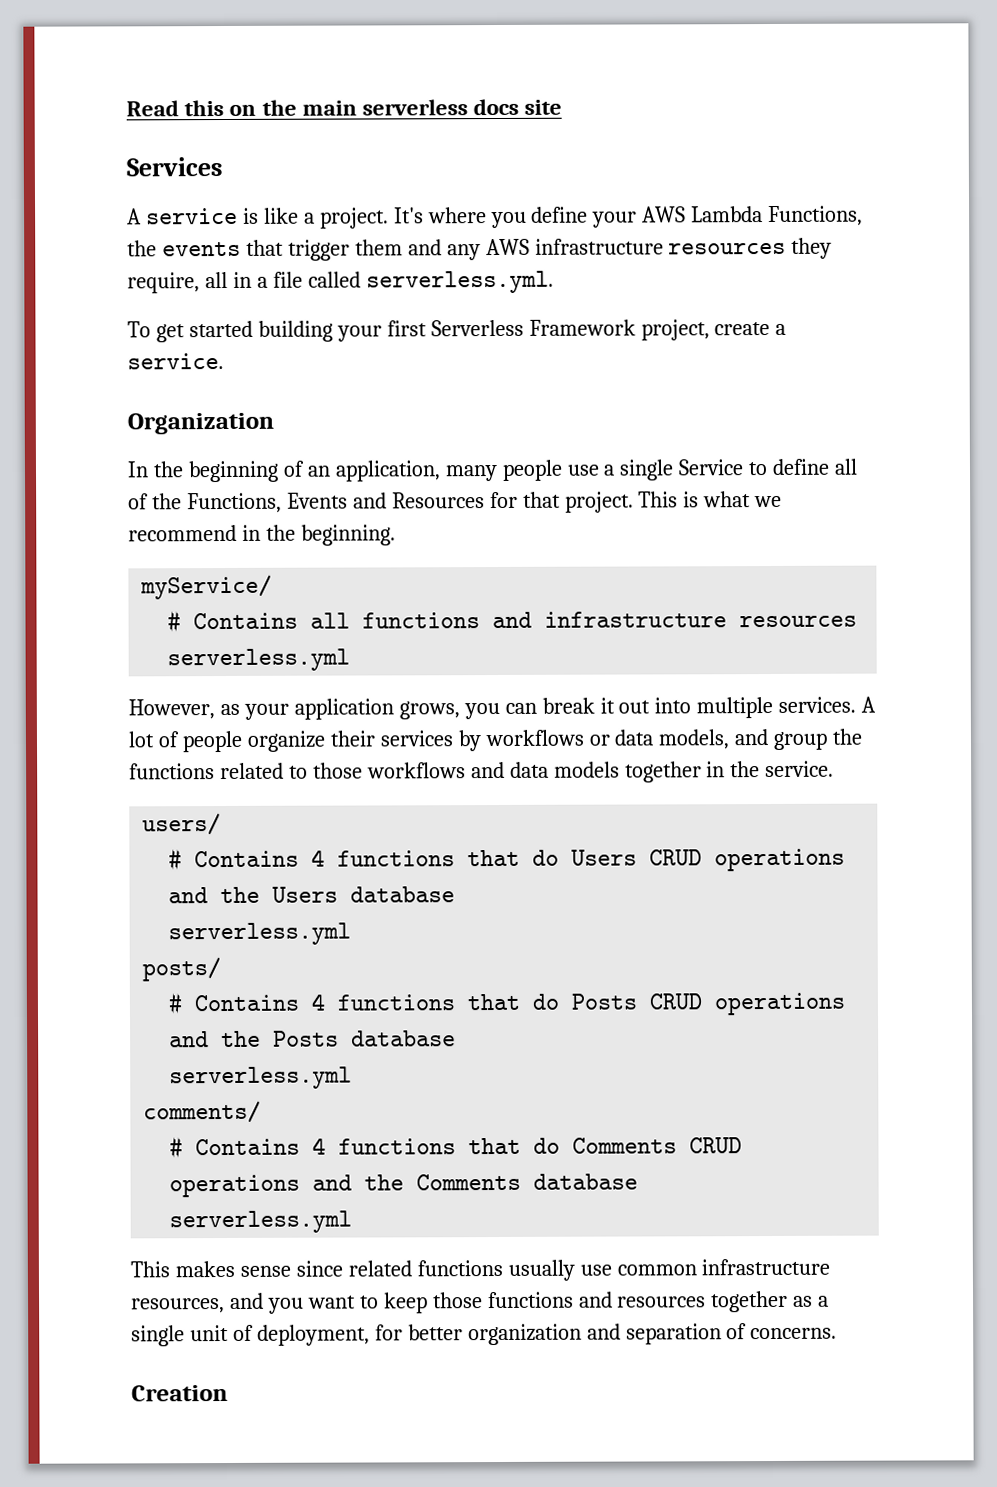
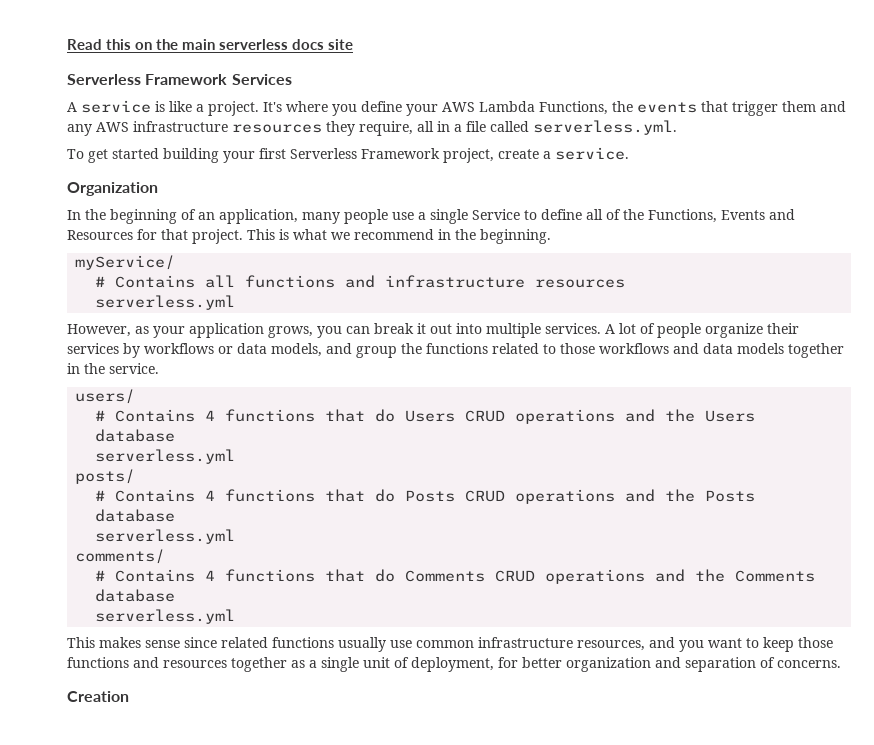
- Services
+ Serverless Framework Services

